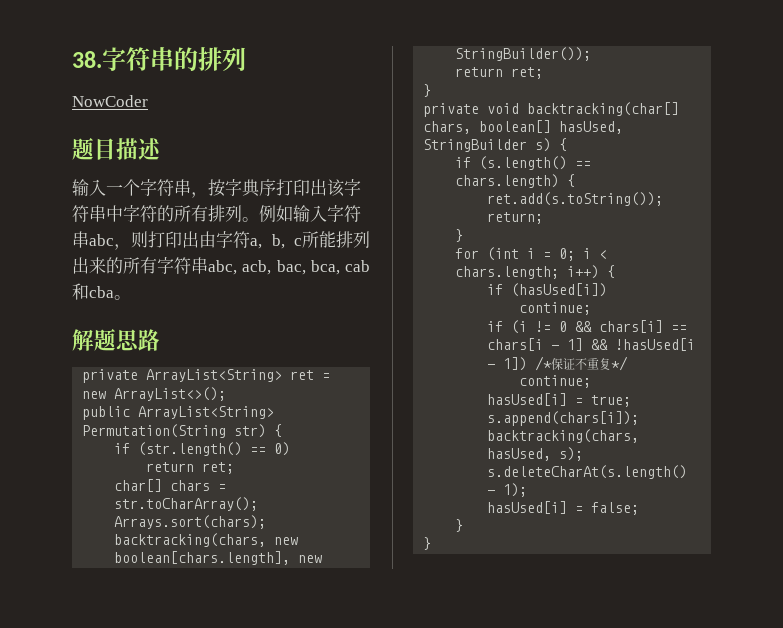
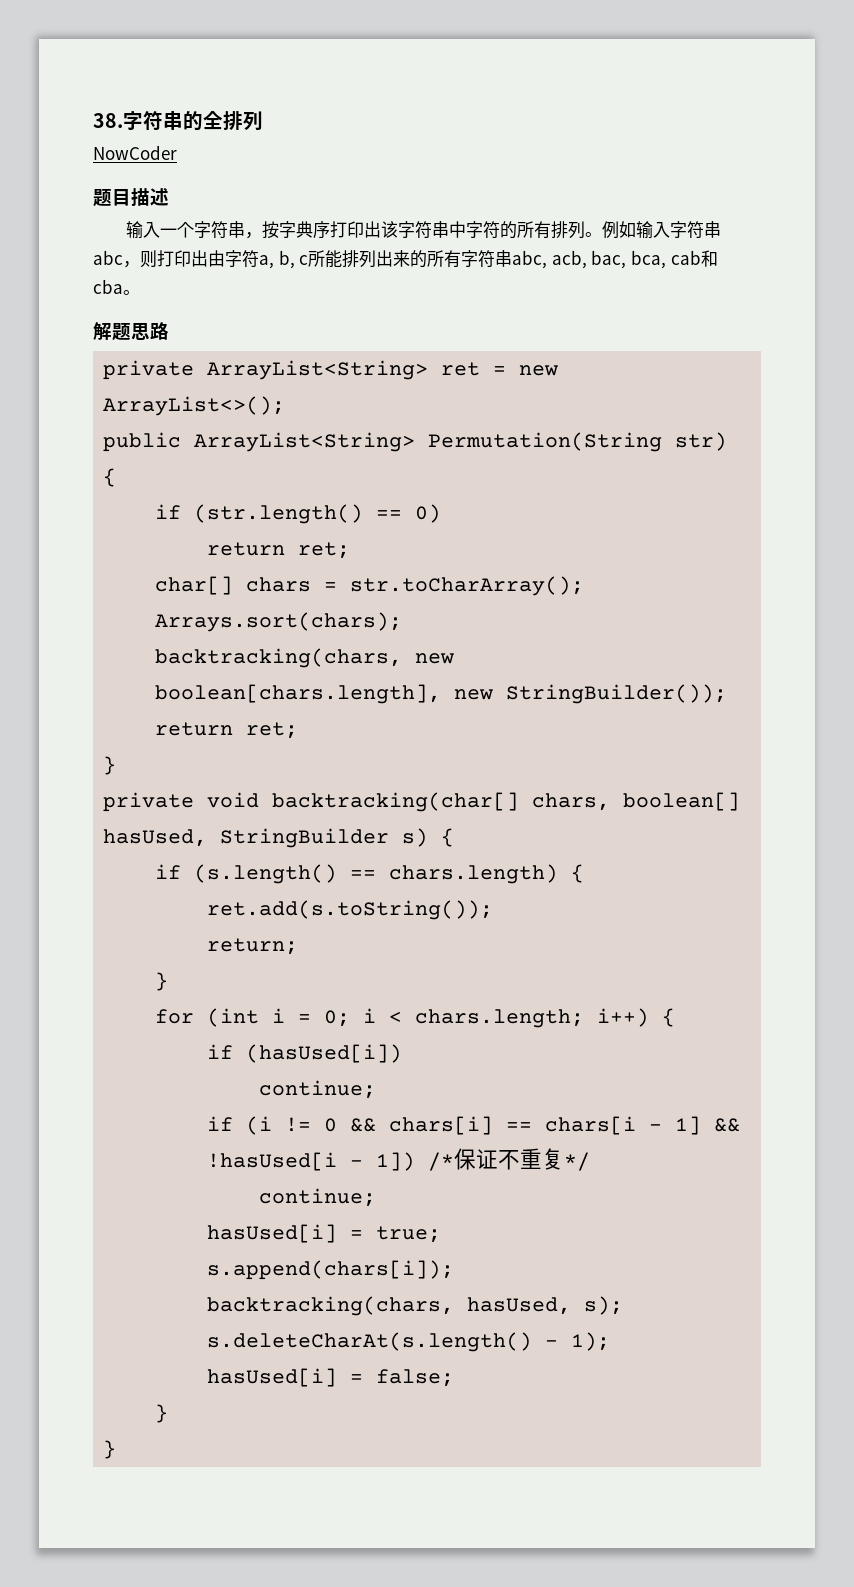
- 38.字符串的排列
+ 38.字符串的全排列

